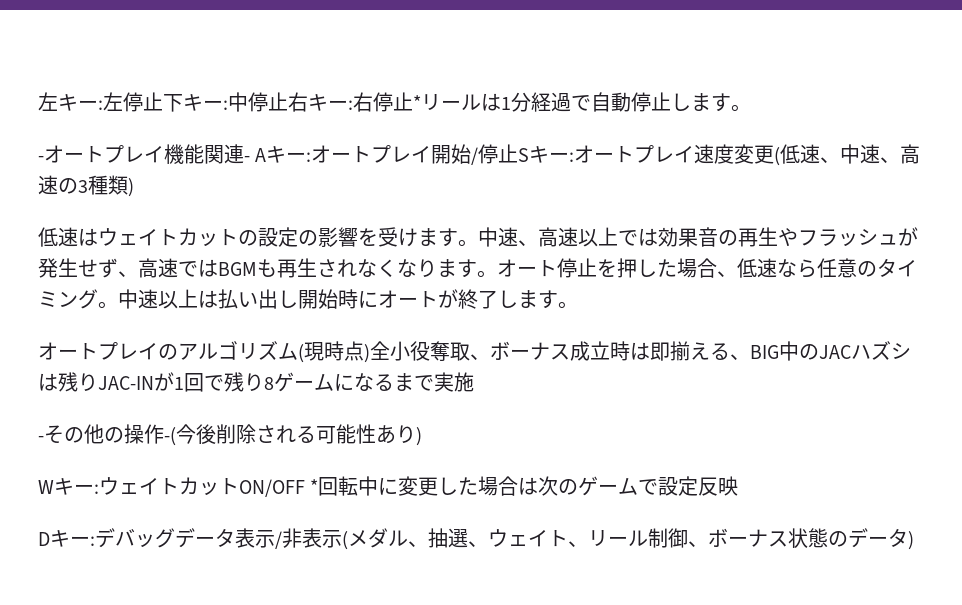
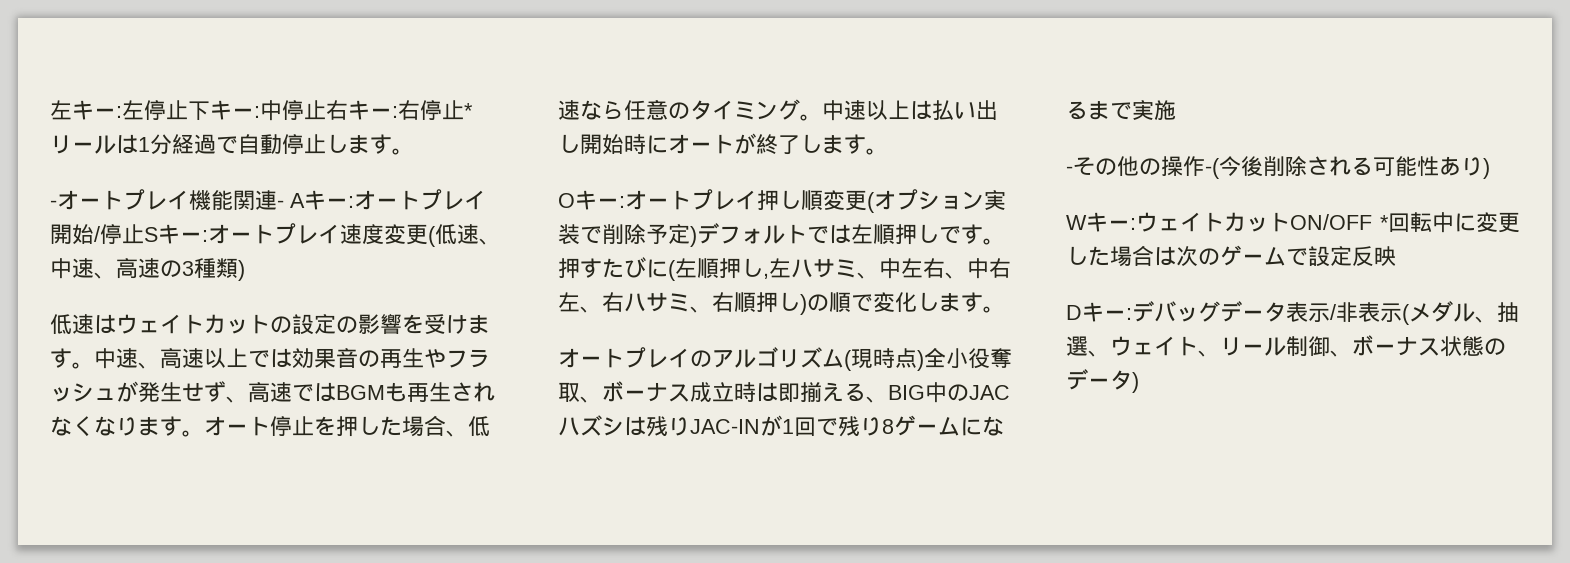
+ Oキー:オートプレイ押し順変更(オプション実装で削除予定)デフォルトでは左順押しです。押すたびに(左順押し,左ハサミ、中左右、中右左、右ハサミ、右順押し)の順で変化します。

